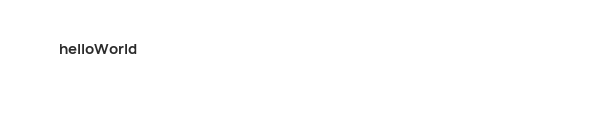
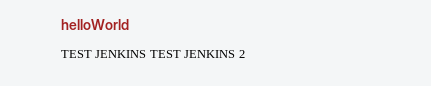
+ TEST JENKINS TEST JENKINS 2

